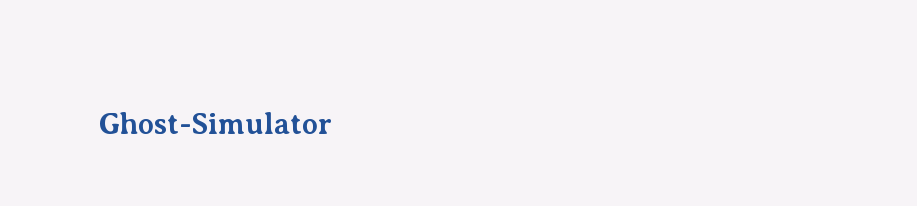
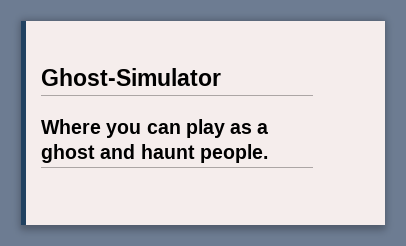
+ Where you can play as a ghost and haunt people.

